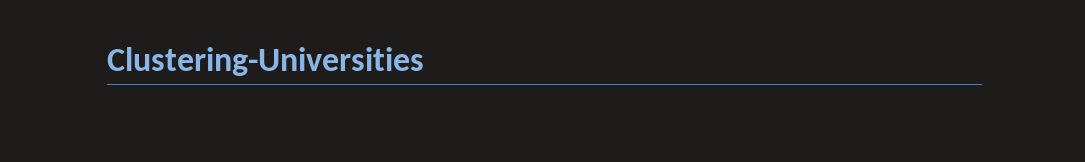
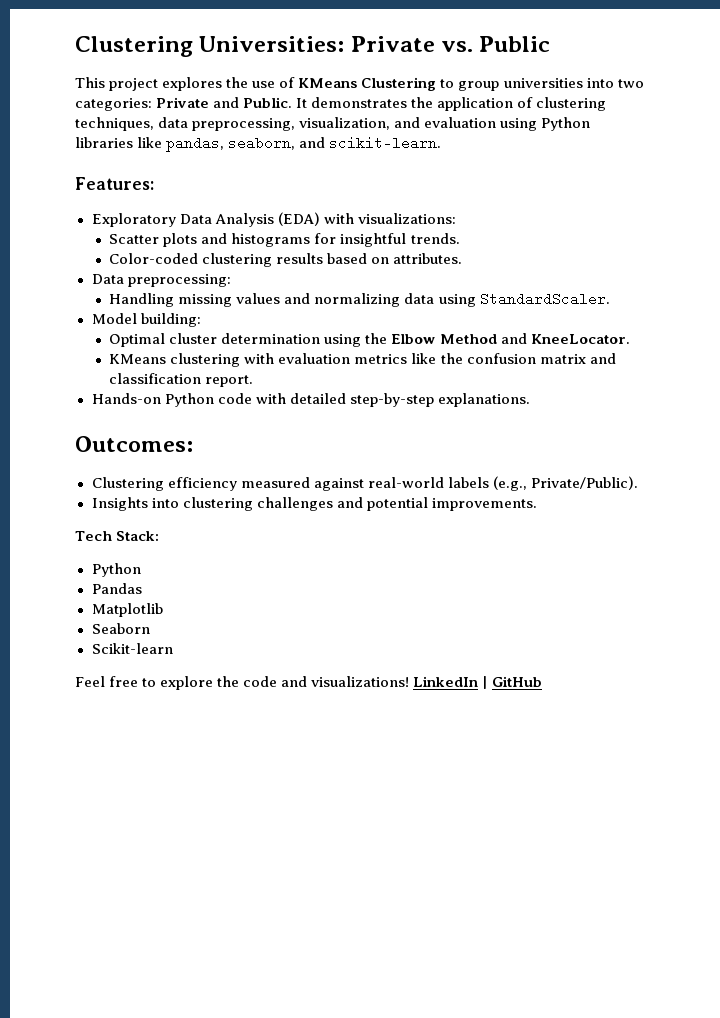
- Clustering-Universities
+ Clustering Universities: Private vs. Public
+ This project explores the use of KMeans Clustering to group universities into two categories: Private and Public. It demonstrates the application of clustering techniques, data preprocessing, visualization, and evaluation using Python libraries like pandas, seaborn, and scikit-learn.
+ Features:
+ Exploratory Data Analysis (EDA) with visualizations:
+ Scatter plots and histograms for insightful trends.
+ Color-coded clustering results based on attributes.
+ Data preprocessing:
+ Handling missing values and normalizing data using StandardScaler.
+ Model building:
+ Optimal cluster determination using the Elbow Method and KneeLocator.
+ KMeans clustering with evaluation metrics like the confusion matrix and classification report.
+ Hands-on Python code with detailed step-by-step explanations.
+ Outcomes:
+ Clustering efficiency measured against real-world labels (e.g., Private/Public).
+ Insights into clustering challenges and potential improvements.
+ Tech Stack:
+ Python
+ Pandas
+ Matplotlib
+ Seaborn
+ Scikit-learn
+ Feel free to explore the code and visualizations! LinkedIn | GitHub

